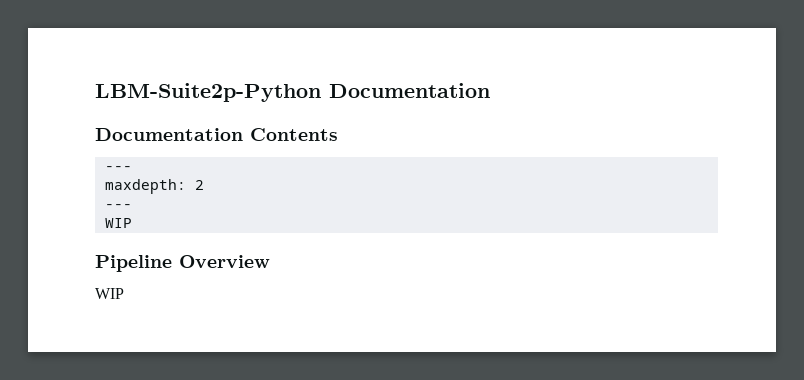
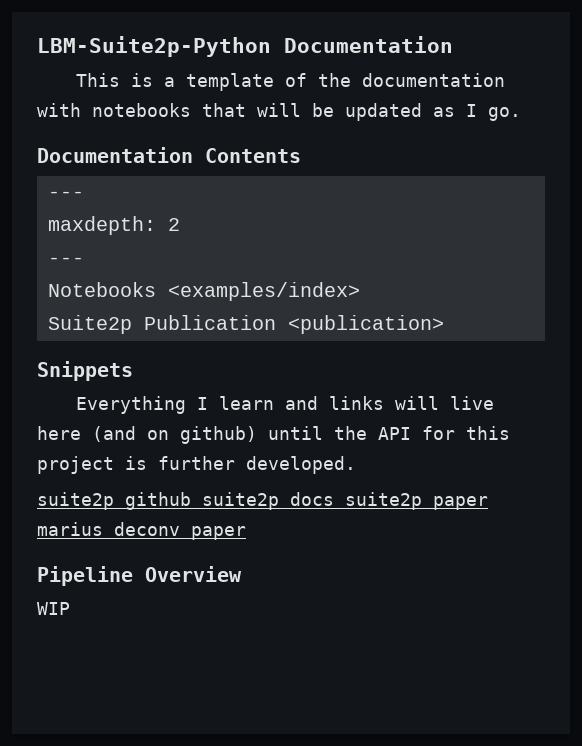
+ This is a template of the documentation with notebooks that will be updated as I go.
  maxdepth: 2
  ---
- WIP
+ Notebooks <examples/index>
+ Suite2p Publication <publication>
+ Snippets
+ Everything I learn and links will live here (and on github) until the API for this project is further developed.
+ suite2p github suite2p docs suite2p paper marius deconv paper

